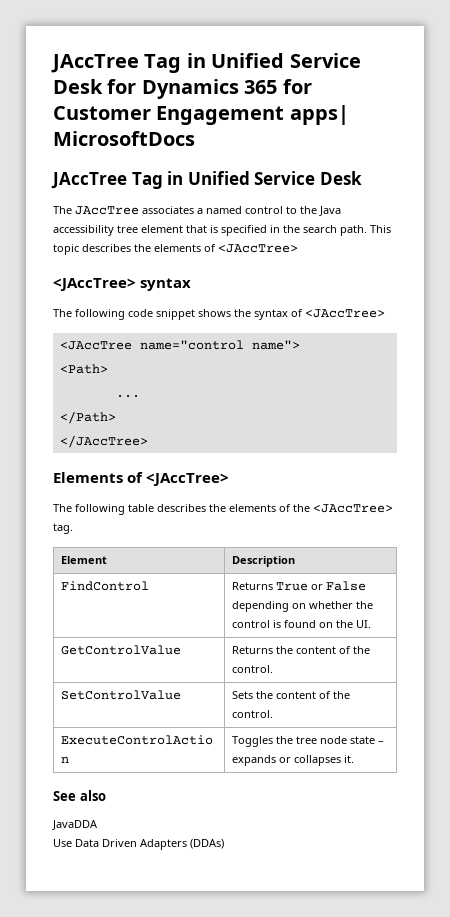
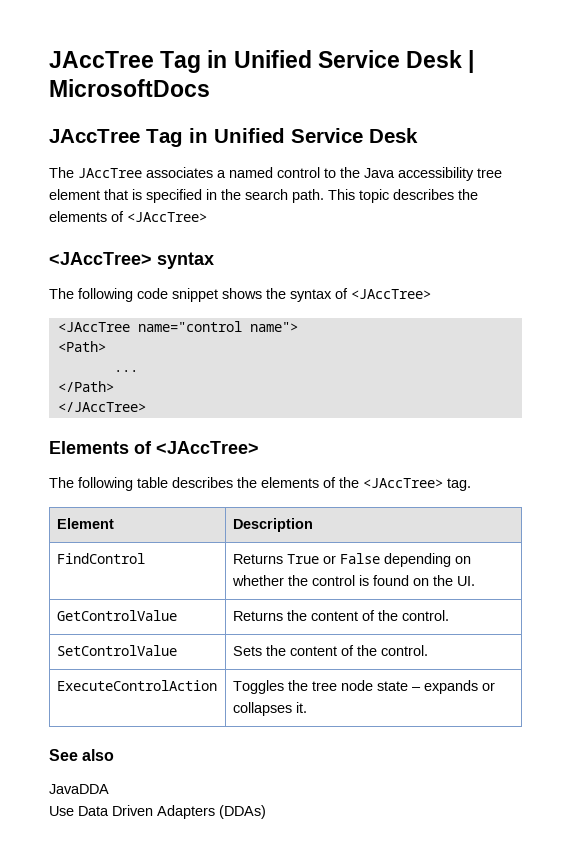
- JAccTree Tag in Unified Service Desk for Dynamics 365 for Customer Engagement apps| MicrosoftDocs
+ JAccTree Tag in Unified Service Desk | MicrosoftDocs

